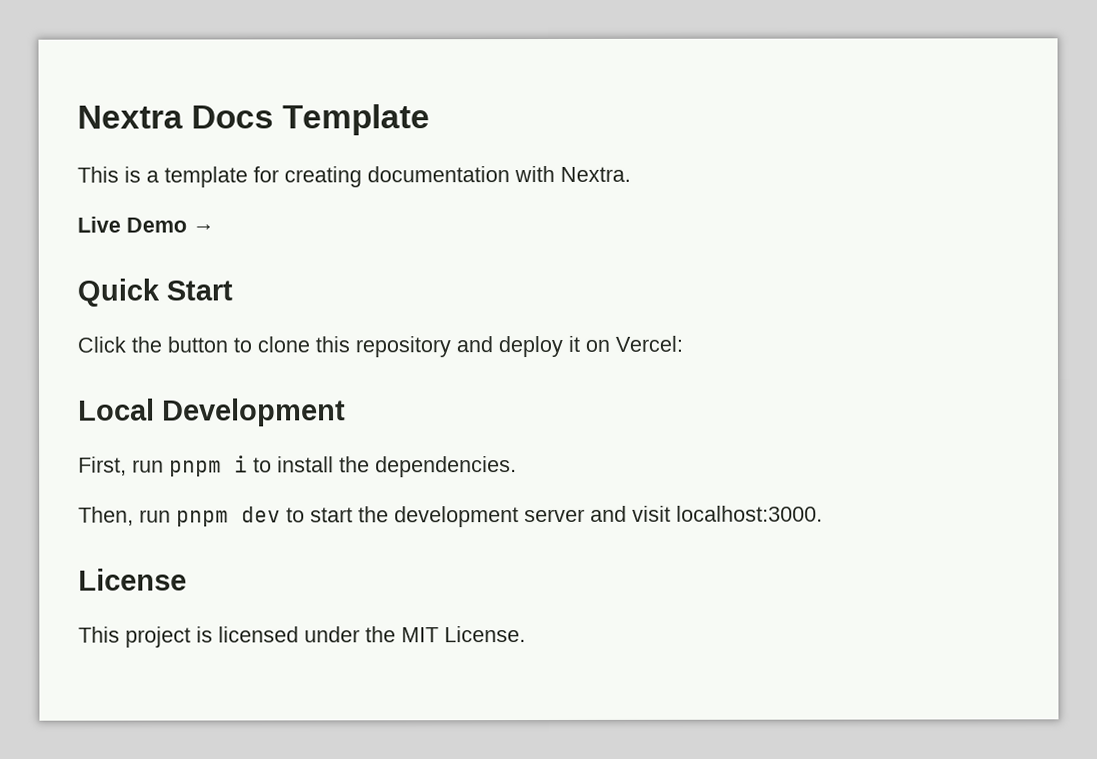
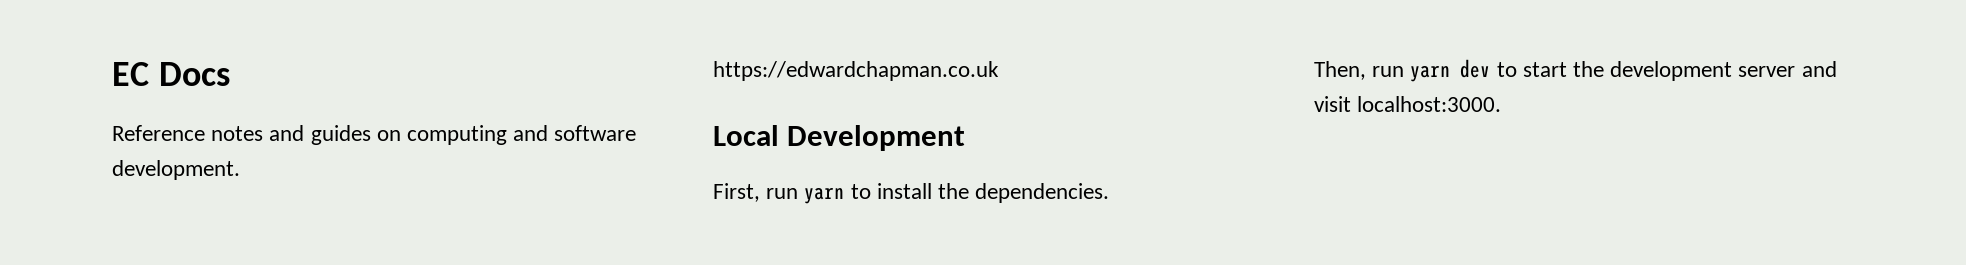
- Nextra Docs Template
- This is a template for creating documentation with Nextra.
- Live Demo →
- Quick Start
- Click the button to clone this repository and deploy it on Vercel:
+ EC Docs
+ Reference notes and guides on computing and software development.
+ https://edwardchapman.co.uk
- First, run pnpm i to install the dependencies.
+ First, run yarn to install the dependencies.
- Then, run pnpm dev to start the development server and visit localhost:3000.
+ Then, run yarn dev to start the development server and visit localhost:3000.
- License
- This project is licensed under the MIT License.

